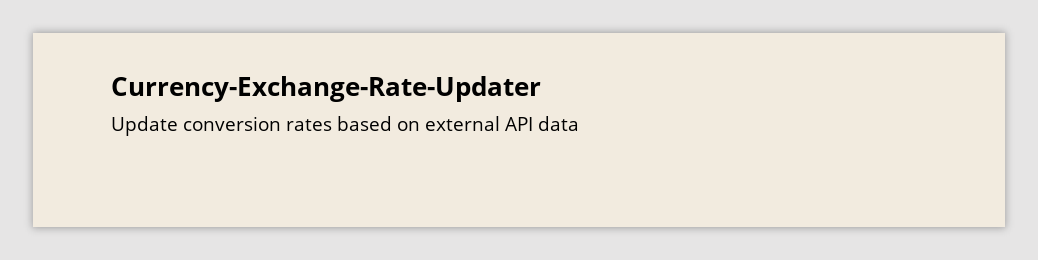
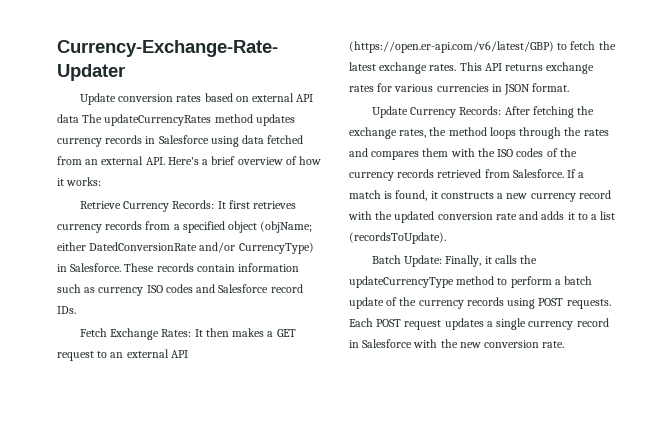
- Update conversion rates based on external API data
+ Update conversion rates based on external API data The updateCurrencyRates method updates currency records in Salesforce using data fetched from an external API. Here's a brief overview of how it works:
+ Retrieve Currency Records: It first retrieves currency records from a specified object (objName; either DatedConversionRate and/or CurrencyType) in Salesforce. These records contain information such as currency ISO codes and Salesforce record IDs.
+ Fetch Exchange Rates: It then makes a GET request to an external API (https://open.er-api.com/v6/latest/GBP) to fetch the latest exchange rates. This API returns exchange rates for various currencies in JSON format.
+ Update Currency Records: After fetching the exchange rates, the method loops through the rates and compares them with the ISO codes of the currency records retrieved from Salesforce. If a match is found, it constructs a new currency record with the updated conversion rate and adds it to a list (recordsToUpdate).
+ Batch Update: Finally, it calls the updateCurrencyType method to perform a batch update of the currency records using POST requests. Each POST request updates a single currency record in Salesforce with the new conversion rate.

